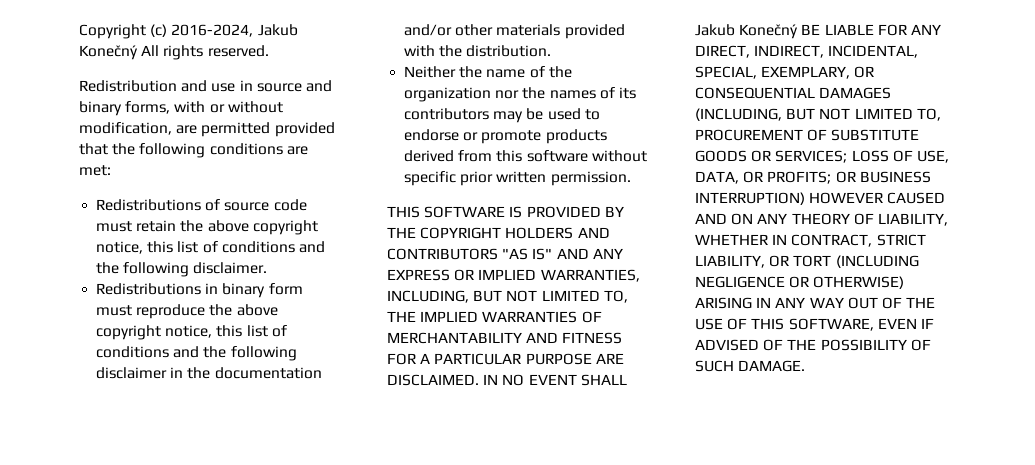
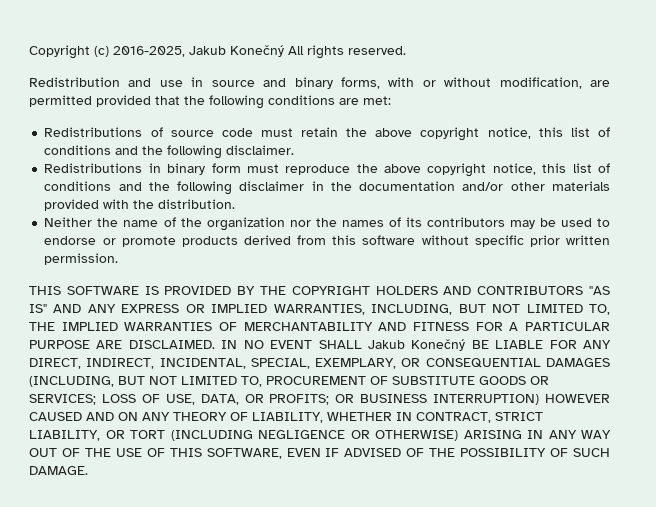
- Copyright (c) 2016-2024, Jakub Konečný All rights reserved.
+ Copyright (c) 2016-2025, Jakub Konečný All rights reserved.

